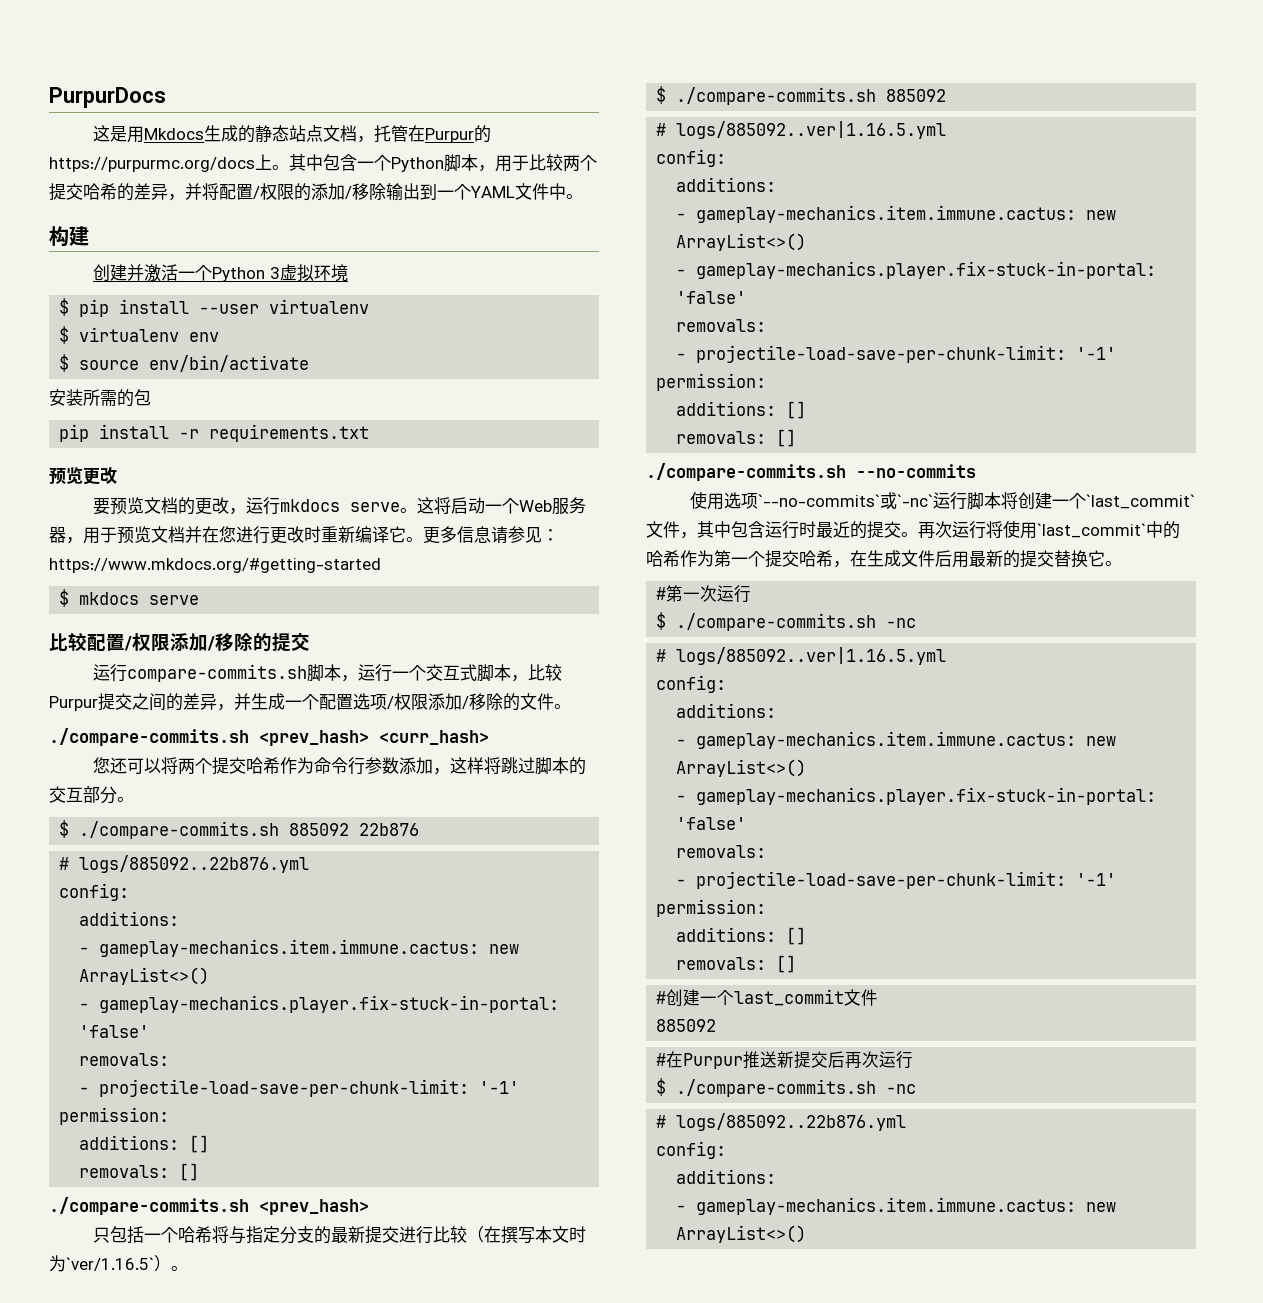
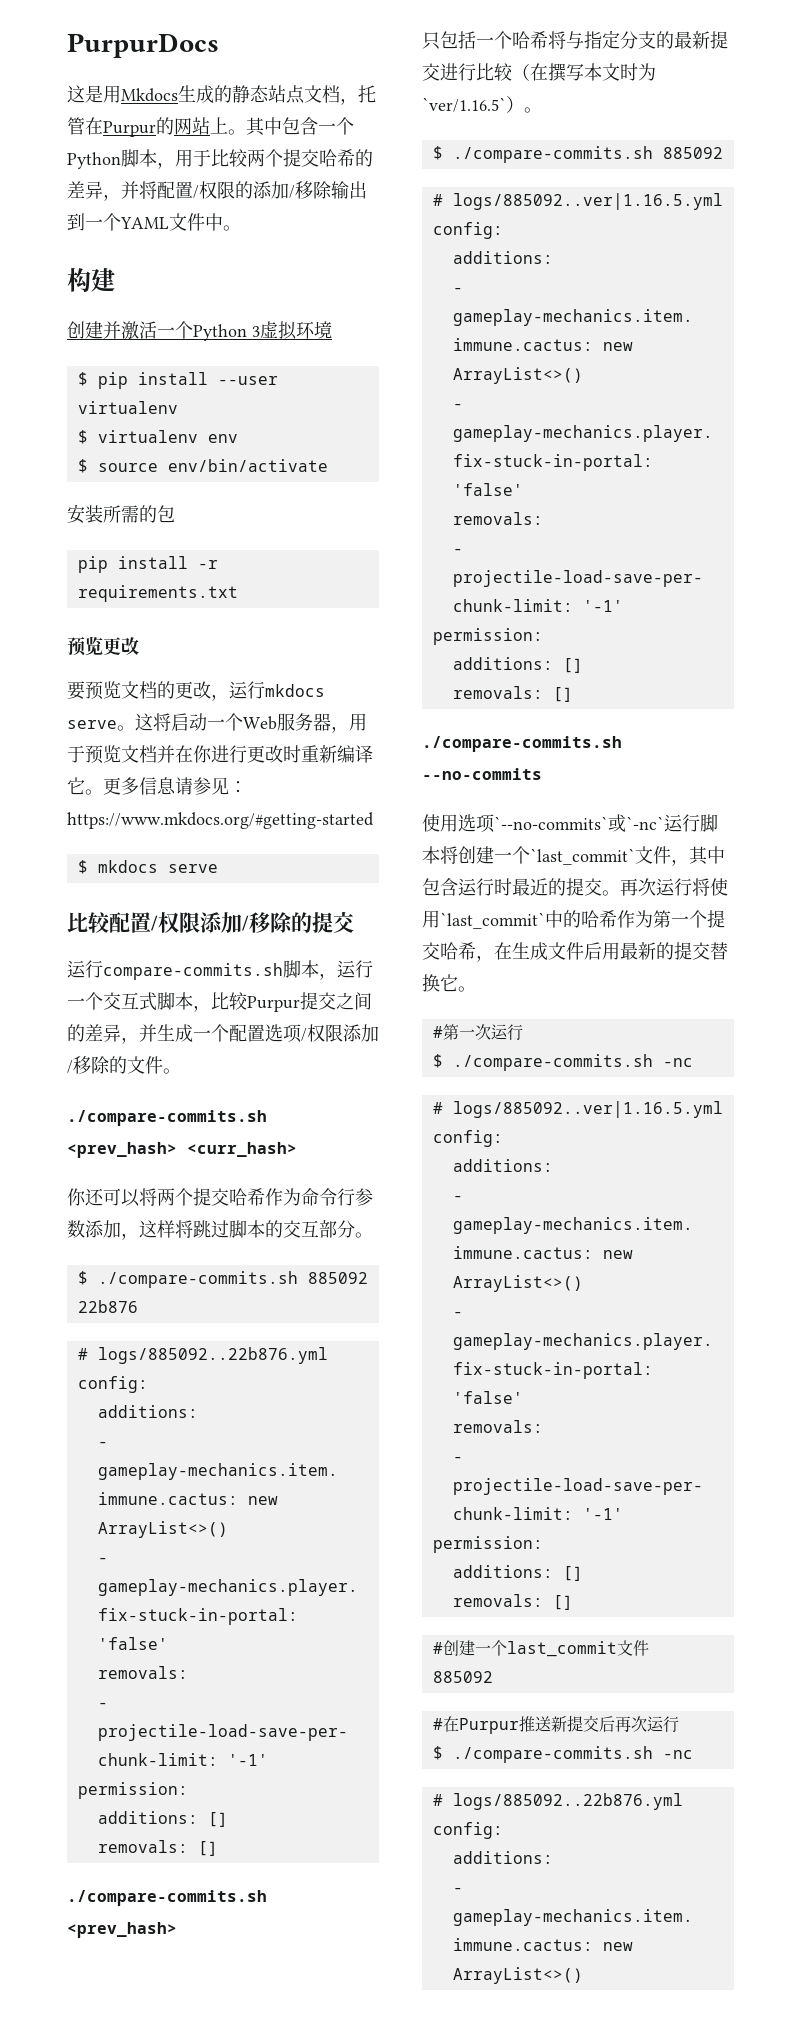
- 这是用Mkdocs生成的静态站点文档，托管在Purpur的https://purpurmc.org/docs上。
+ 这是用Mkdocs生成的静态站点文档，托管在Purpur的网站上。
- 这将启动一个Web服务器，用于预览文档并在您进行更改时重新编译它。
+ 这将启动一个Web服务器，用于预览文档并在你进行更改时重新编译它。
- 您还可以将两个提交哈希作为命令行参数添加，这样将跳过脚本的交互部分。
+ 你还可以将两个提交哈希作为命令行参数添加，这样将跳过脚本的交互部分。

